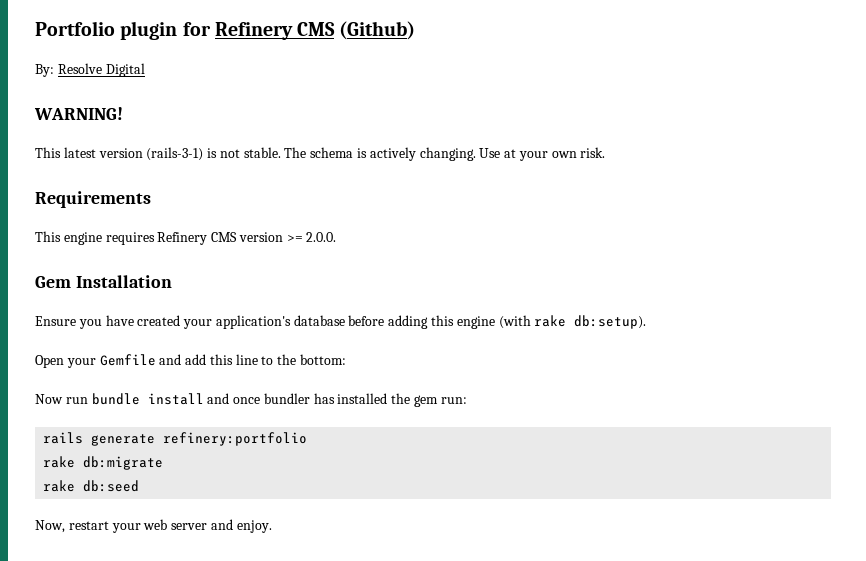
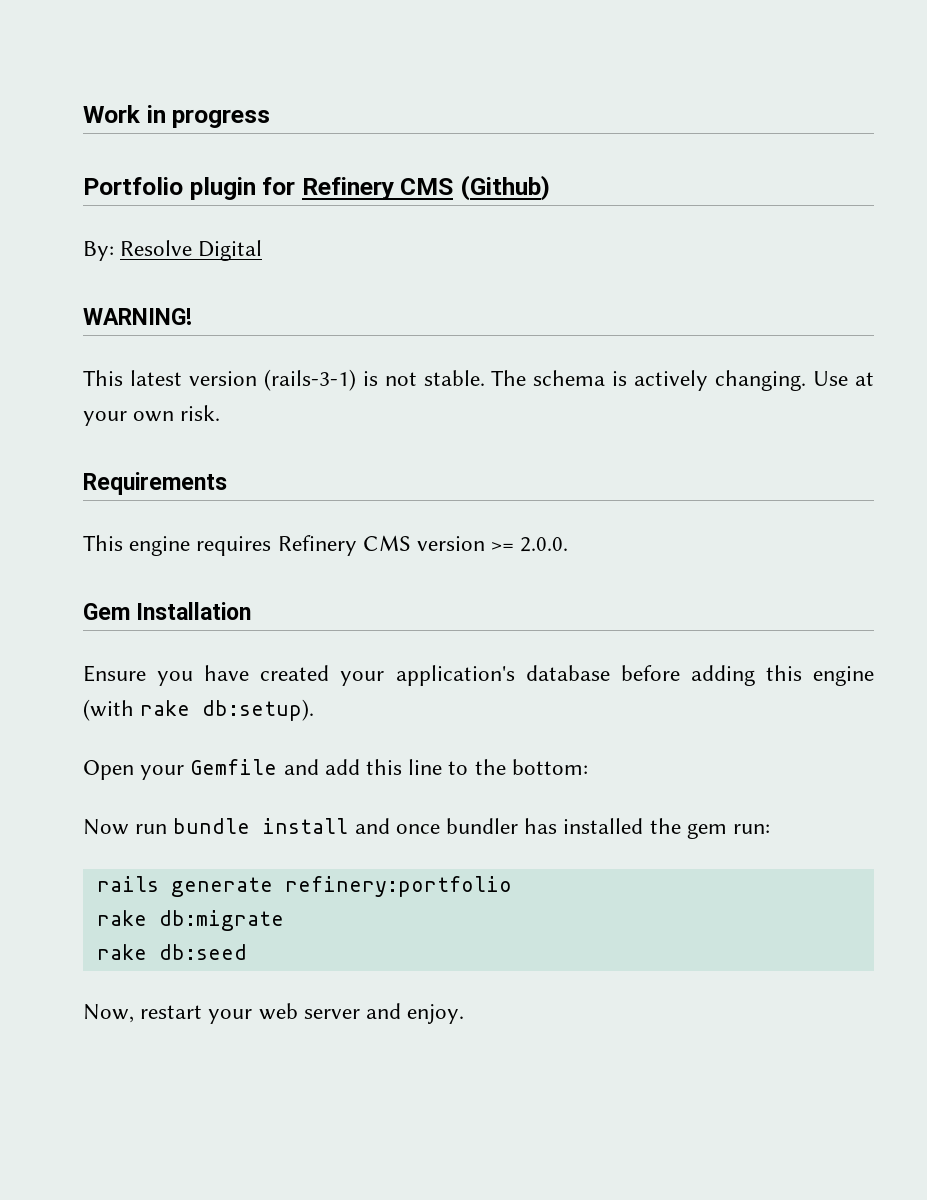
+ Work in progress

